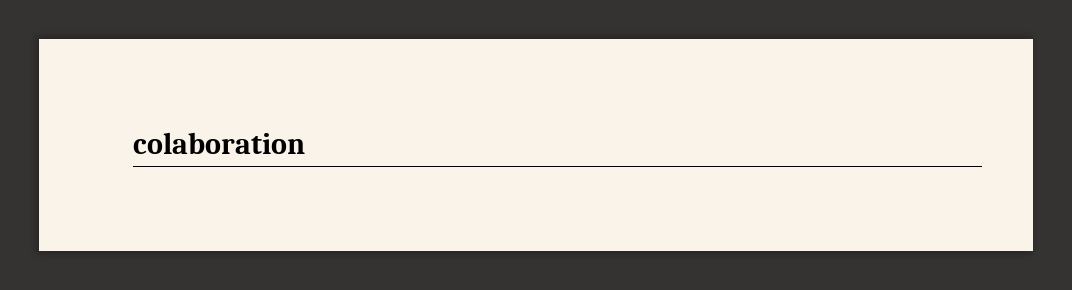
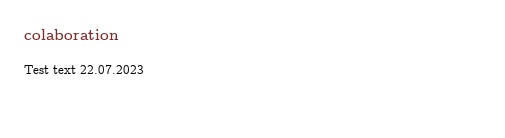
+ Test text 22.07.2023

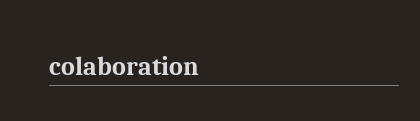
- Test text 22.07.2023

